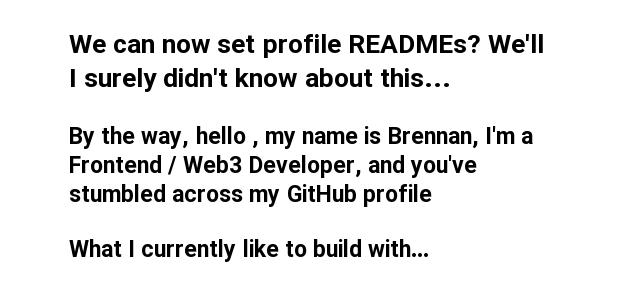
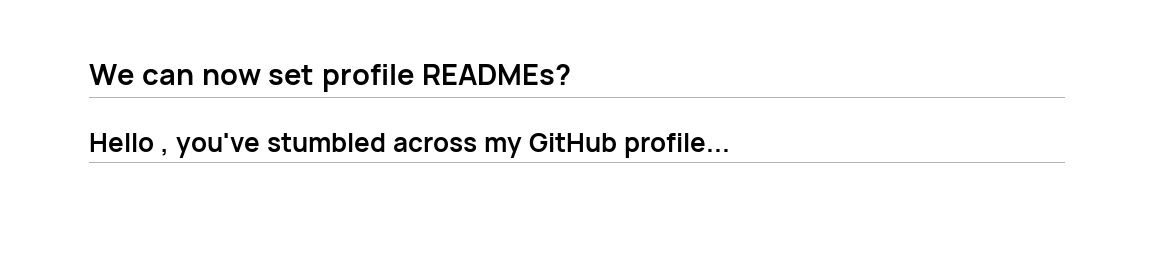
- We can now set profile READMEs? We'll I surely didn't know about this...
- By the way, hello , my name is Brennan, I'm a Frontend / Web3 Developer, and you've stumbled across my GitHub profile
- What I currently like to build with...
+ We can now set profile READMEs?
+ Hello , you've stumbled across my GitHub profile...

